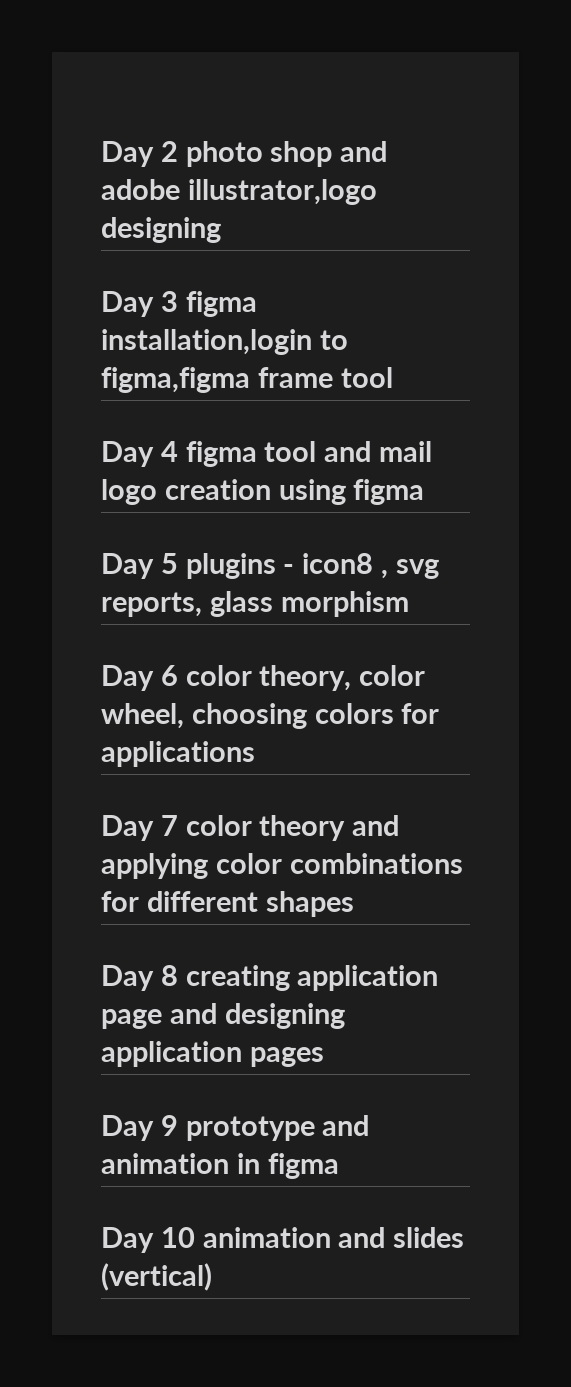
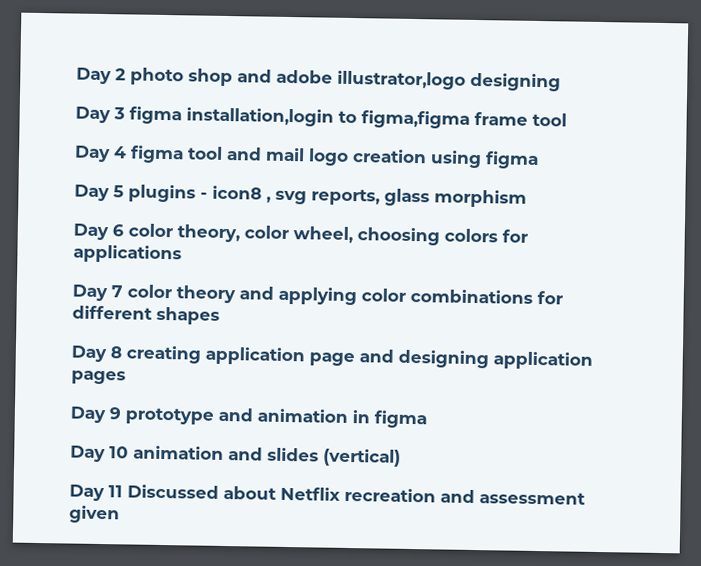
+ Day 11 Discussed about Netflix recreation and assessment given

